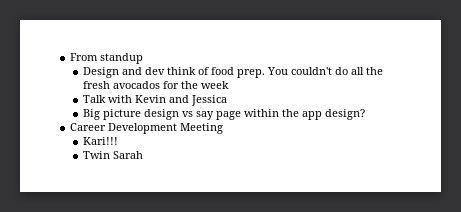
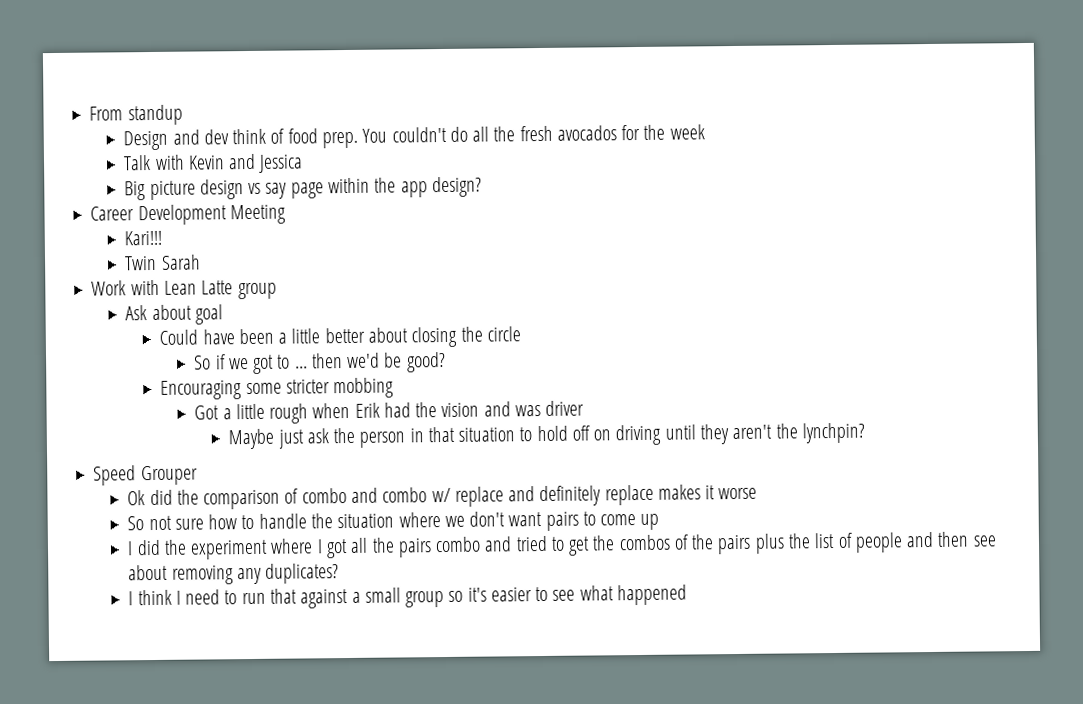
+ Work with Lean Latte group
+ Ask about goal
+ Could have been a little better about closing the circle
+ So if we got to ... then we'd be good?
+ Encouraging some stricter mobbing
+ Got a little rough when Erik had the vision and was driver
+ Maybe just ask the person in that situation to hold off on driving until they aren't the lynchpin?
+ Speed Grouper
+ Ok did the comparison of combo and combo w/ replace and definitely replace makes it worse
+ So not sure how to handle the situation where we don't want pairs to come up
+ I did the experiment where I got all the pairs combo and tried to get the combos of the pairs plus the list of people and then see about removing any duplicates?
+ I think I need to run that against a small group so it's easier to see what happened

